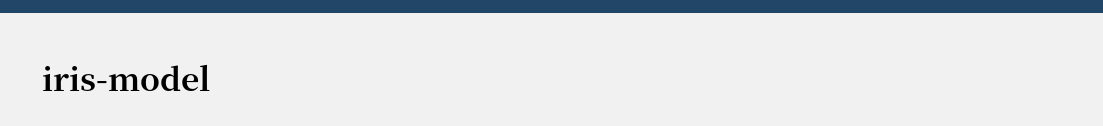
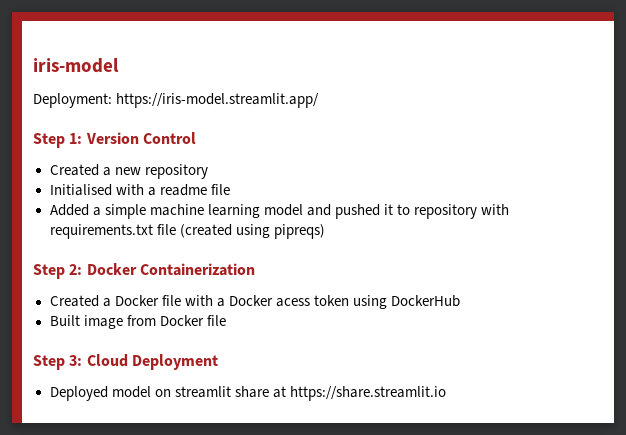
+ Deployment: https://iris-model.streamlit.app/
+ Step 1: Version Control
+ Created a new repository
+ Initialised with a readme file
+ Added a simple machine learning model and pushed it to repository with requirements.txt file (created using pipreqs)
+ Step 2: Docker Containerization
+ Created a Docker file with a Docker acess token using DockerHub
+ Built image from Docker file
+ Step 3: Cloud Deployment
+ Deployed model on streamlit share at https://share.streamlit.io

